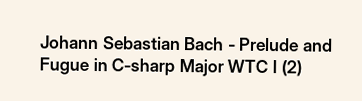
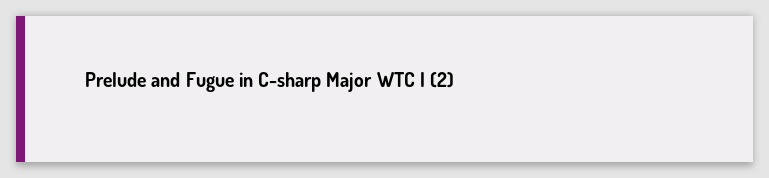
- Johann Sebastian Bach - Prelude and Fugue in C-sharp Major WTC I (2)
+ Prelude and Fugue in C-sharp Major WTC I (2)

